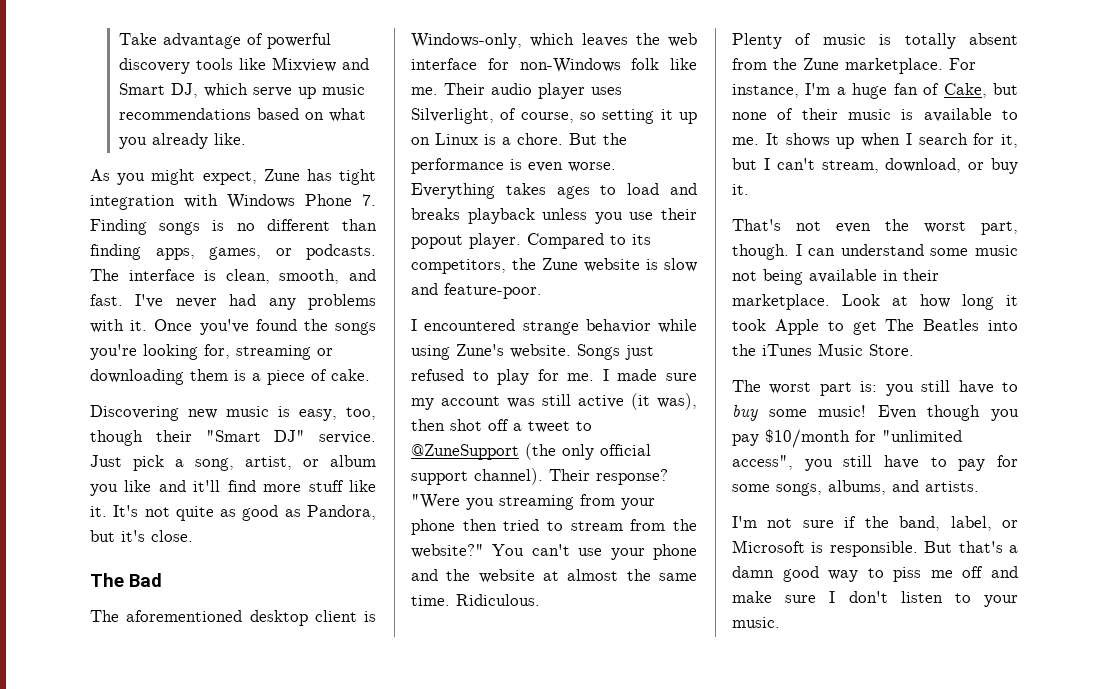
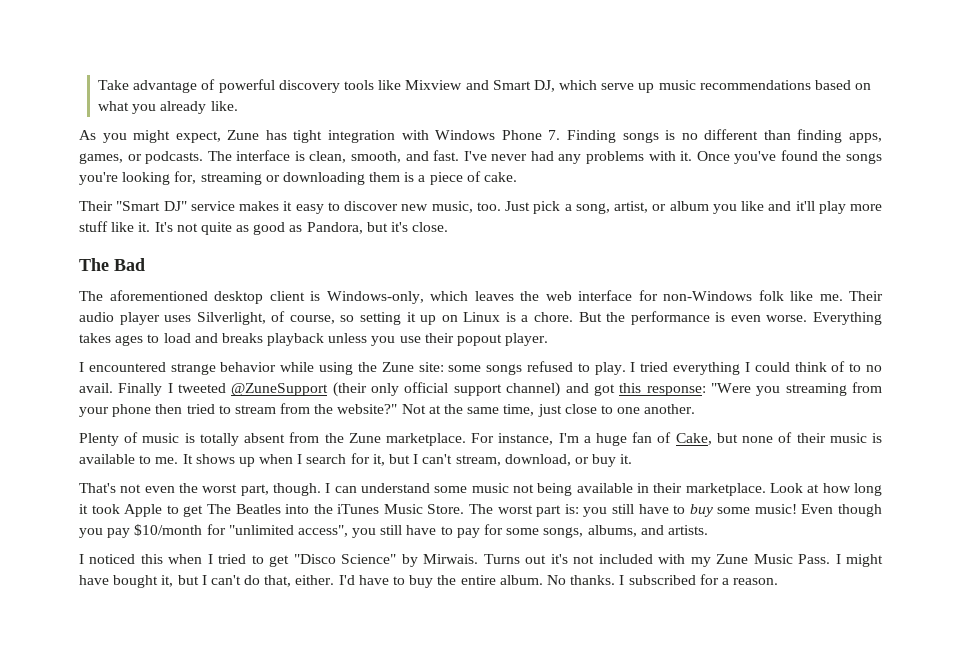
- Discovering new music is easy, too, though their "Smart DJ" service.
+ Their "Smart DJ" service makes it easy to discover new music, too.
- Just pick a song, artist, or album you like and it'll find more stuff like it.
+ Just pick a song, artist, or album you like and it'll play more stuff like it.
- Compared to its competitors, the Zune website is slow and feature-poor.
- I encountered strange behavior while using Zune's website. Songs just refused to play for me. I made sure my account was still active (it was), then shot off a tweet to @ZuneSupport (the only official support channel). Their response? "Were you streaming from your phone then tried to stream from the website?"
+ I encountered strange behavior while using the Zune site: some songs refused to play. I tried everything I could think of to no avail. Finally I tweeted @ZuneSupport (their only official support channel) and got this response: "Were you streaming from your phone then tried to stream from the website?"
- You can't use your phone and the website at almost the same time. Ridiculous.
+ Not at the same time, just close to one another.
- Look at how long it took Apple to get The Beatles into the iTunes Music Store.
- The worst part is: you still have to buy some music!
+ Look at how long it took Apple to get The Beatles into the iTunes Music Store. The worst part is: you still have to buy some music!
- I'm not sure if the band, label, or Microsoft is responsible. But that's a damn good way to piss me off and make sure I don't listen to your music.
+ I noticed this when I tried to get "Disco Science" by Mirwais. Turns out it's not included with my Zune Music Pass. I might have bought it, but I can't do that, either. I'd have to buy the entire album. No thanks. I subscribed for a reason.

